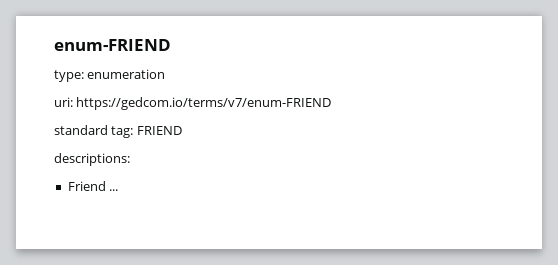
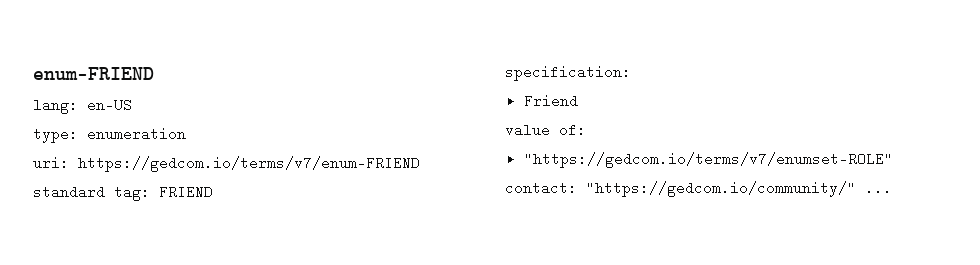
+ lang: en-US
- descriptions:
+ specification:
- Friend ...
+ Friend
+ value of:
+ "https://gedcom.io/terms/v7/enumset-ROLE"
+ contact: "https://gedcom.io/community/" ...

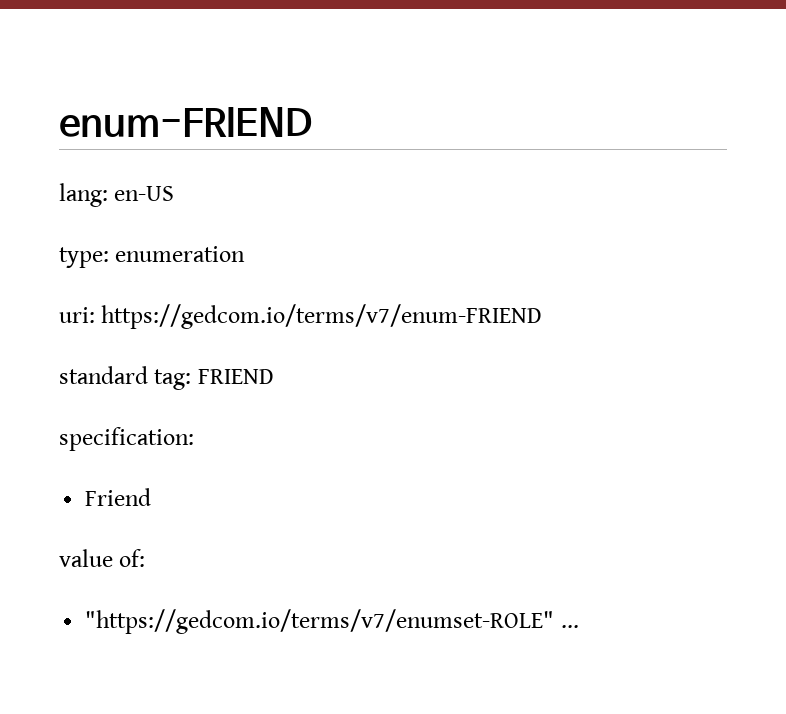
- "https://gedcom.io/terms/v7/enumset-ROLE"
- contact: "https://gedcom.io/community/" ...
+ "https://gedcom.io/terms/v7/enumset-ROLE" ...

